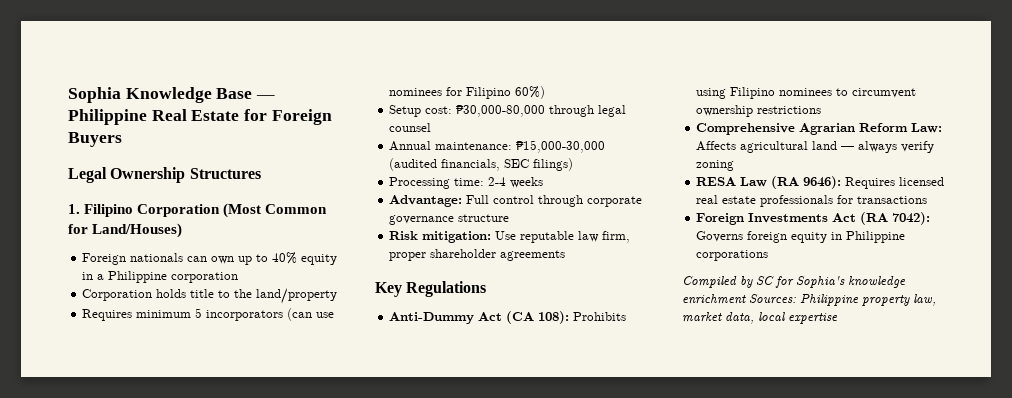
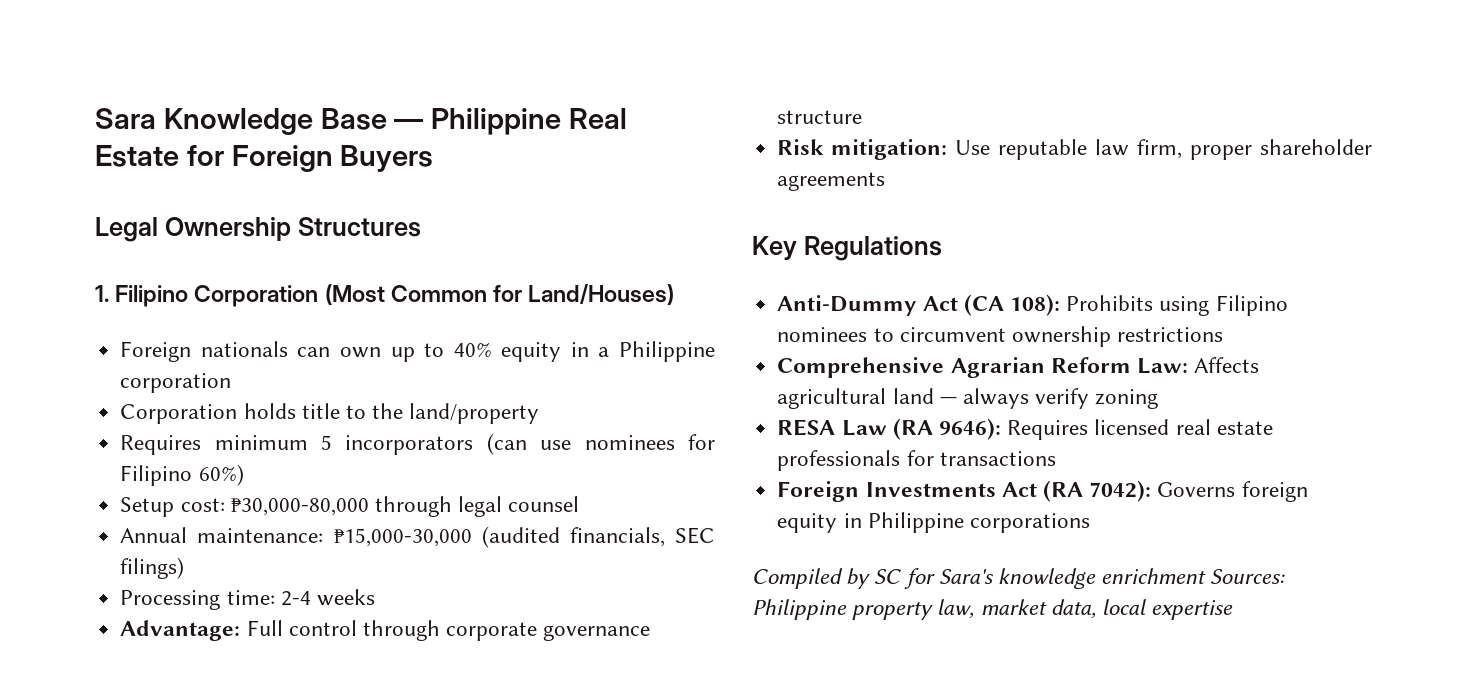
- Sophia Knowledge Base — Philippine Real Estate for Foreign Buyers
+ Sara Knowledge Base — Philippine Real Estate for Foreign Buyers
- Compiled by SC for Sophia's knowledge enrichment Sources: Philippine property law, market data, local expertise
+ Compiled by SC for Sara's knowledge enrichment Sources: Philippine property law, market data, local expertise

